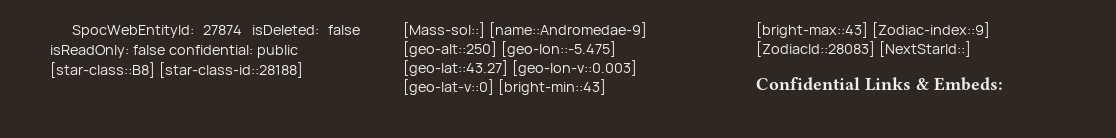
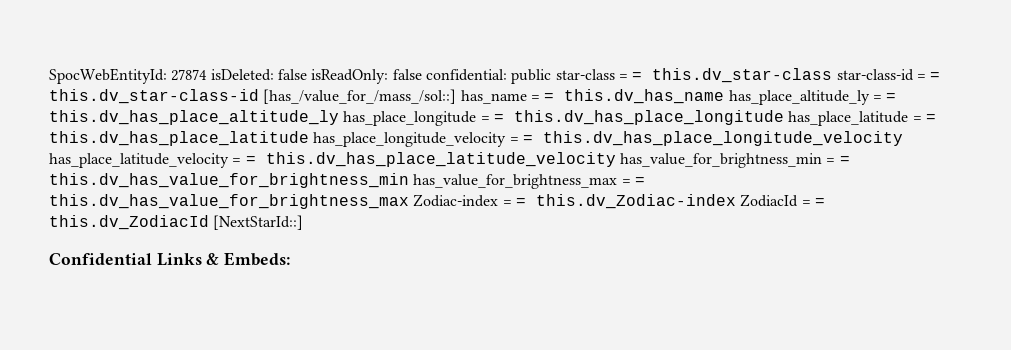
- SpocWebEntityId: 27874 isDeleted: false isReadOnly: false confidential: public [star-class::B8] [star-class-id::28188] [Mass-sol::] [name::Andromedae-9] [geo-alt::250] [geo-lon::-5.475] [geo-lat::43.27] [geo-lon-v::0.003] [geo-lat-v::0] [bright-min::43] [bright-max::43] [Zodiac-index::9] [ZodiacId::28083] [NextStarId::]
+ SpocWebEntityId: 27874 isDeleted: false isReadOnly: false confidential: public star-class = = this.dv_star-class star-class-id = = this.dv_star-class-id [has_/value_for_/mass_/sol::] has_name = = this.dv_has_name has_place_altitude_ly = = this.dv_has_place_altitude_ly has_place_longitude = = this.dv_has_place_longitude has_place_latitude = = this.dv_has_place_latitude has_place_longitude_velocity = = this.dv_has_place_longitude_velocity has_place_latitude_velocity = = this.dv_has_place_latitude_velocity has_value_for_brightness_min = = this.dv_has_value_for_brightness_min has_value_for_brightness_max = = this.dv_has_value_for_brightness_max Zodiac-index = = this.dv_Zodiac-index ZodiacId = = this.dv_ZodiacId [NextStarId::]

